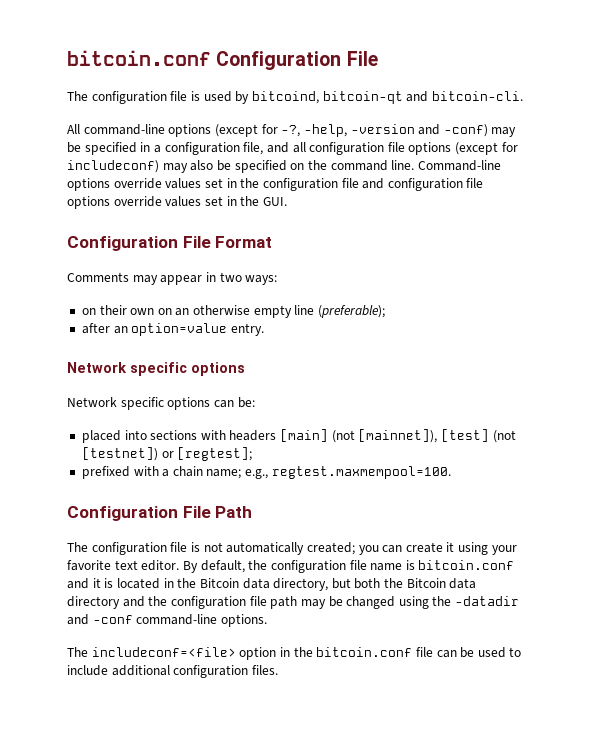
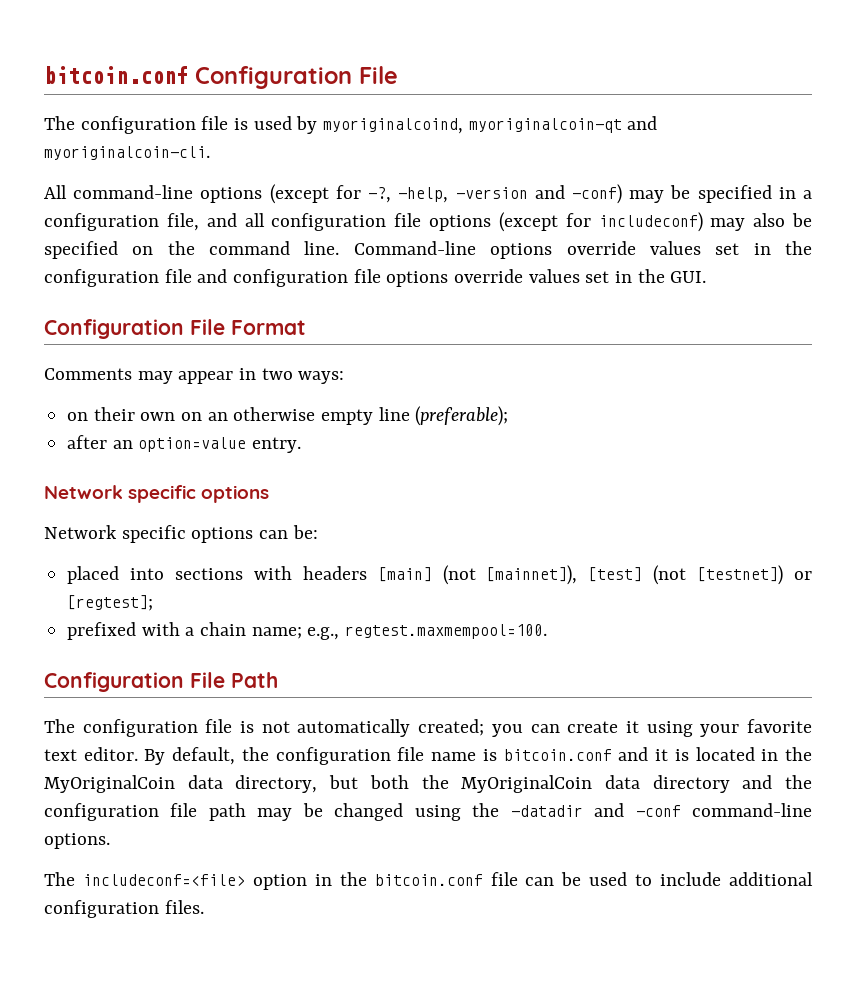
- The configuration file is used by bitcoind, bitcoin-qt and bitcoin-cli.
+ The configuration file is used by myoriginalcoind, myoriginalcoin-qt and myoriginalcoin-cli.
- By default, the configuration file name is bitcoin.conf and it is located in the Bitcoin data directory, but both the Bitcoin data directory and the configuration file path may be changed using the -datadir and -conf command-line options.
+ By default, the configuration file name is bitcoin.conf and it is located in the MyOriginalCoin data directory, but both the MyOriginalCoin data directory and the configuration file path may be changed using the -datadir and -conf command-line options.

